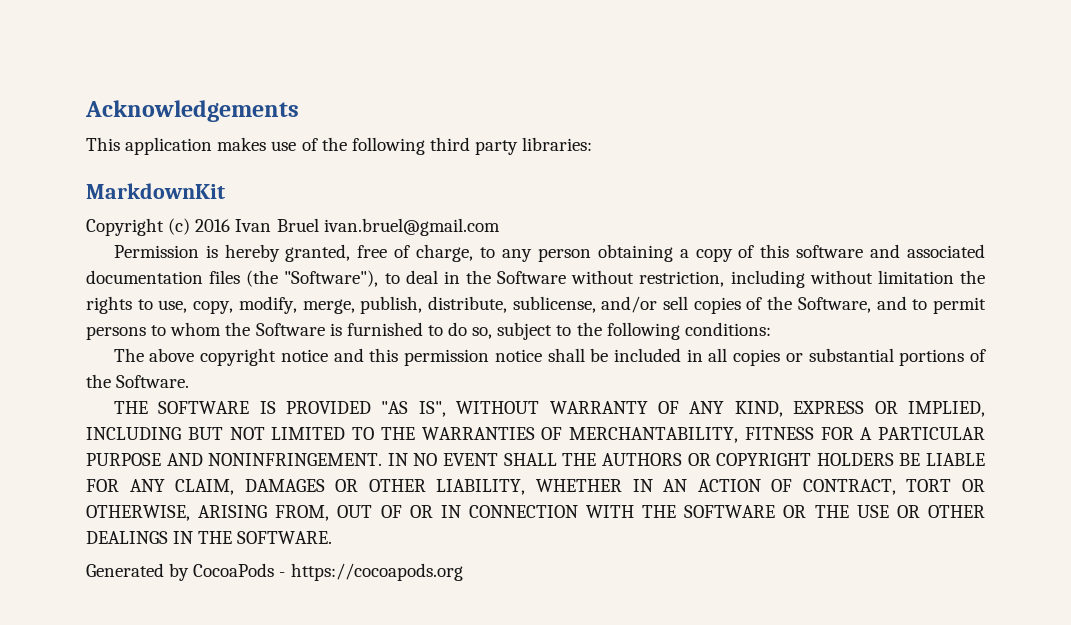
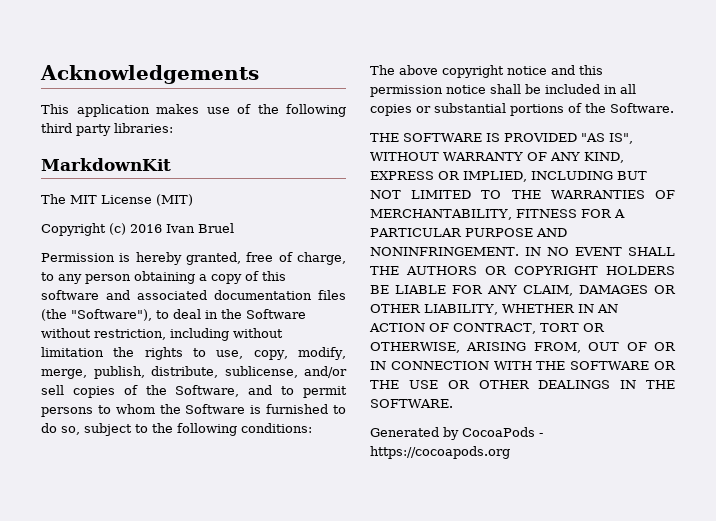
+ The MIT License (MIT)
- Copyright (c) 2016 Ivan Bruel ivan.bruel@gmail.com
+ Copyright (c) 2016 Ivan Bruel

